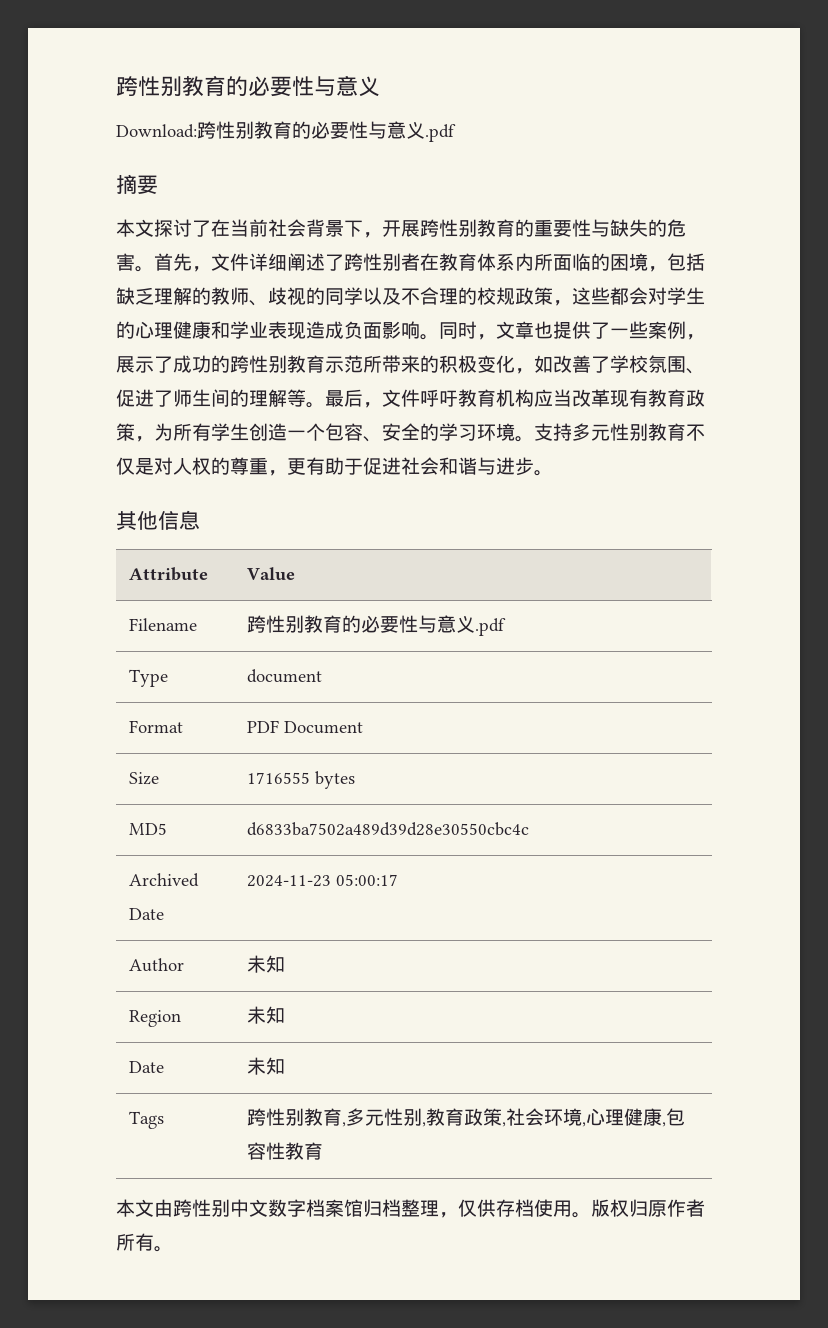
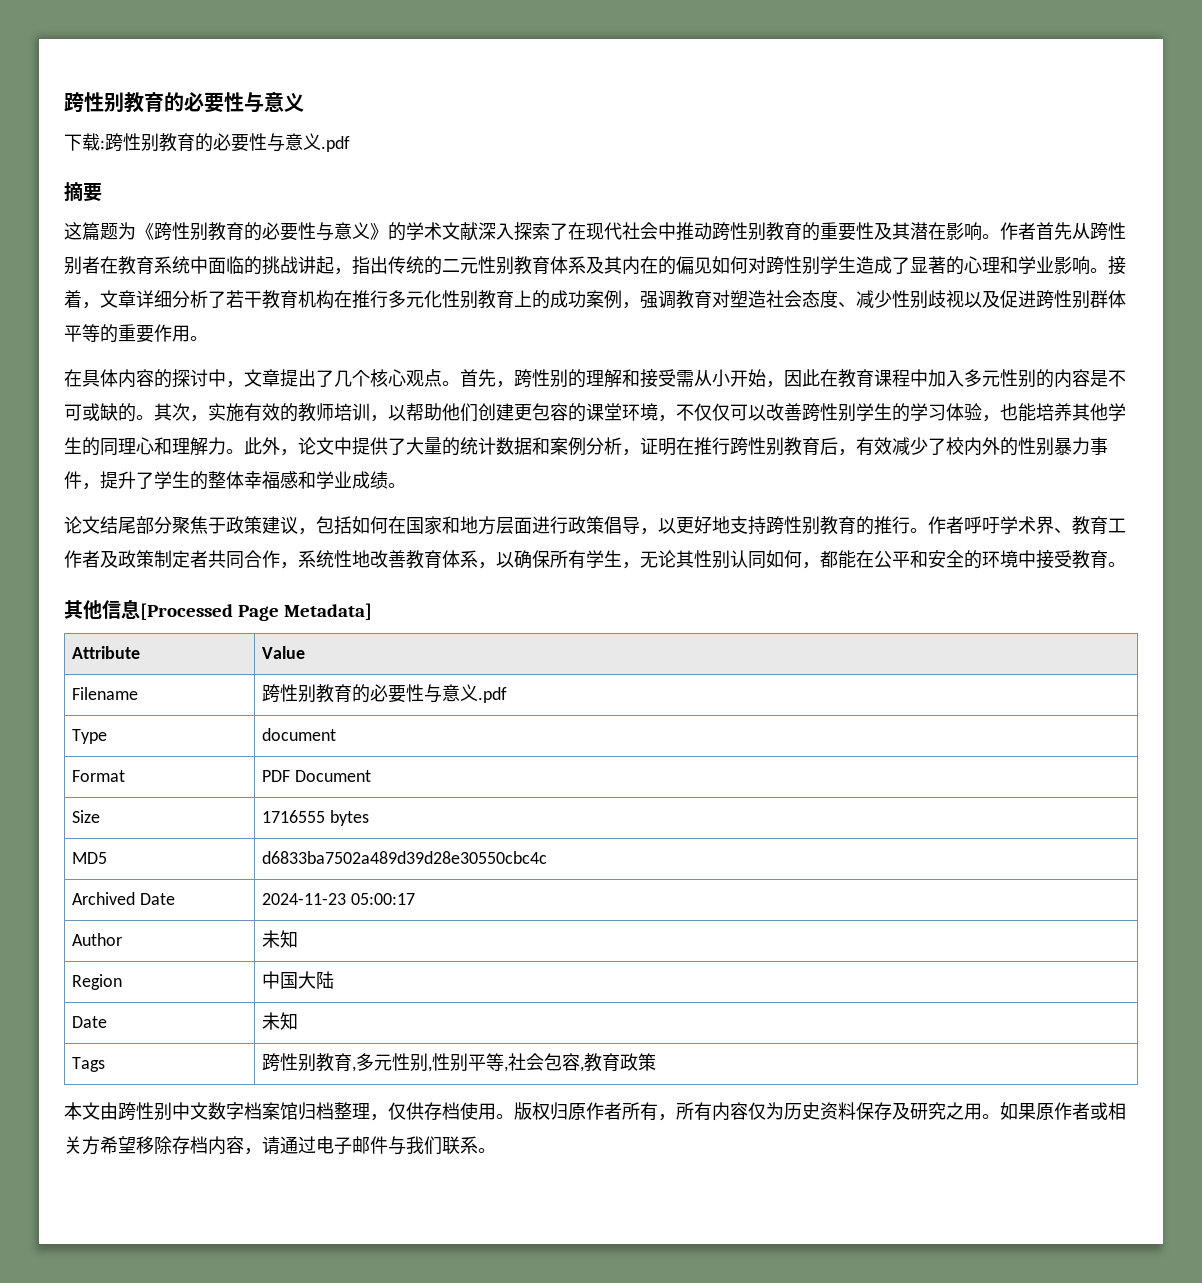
- Download:跨性别教育的必要性与意义.pdf
+ 下载:跨性别教育的必要性与意义.pdf
- 本文探讨了在当前社会背景下，开展跨性别教育的重要性与缺失的危害。首先，文件详细阐述了跨性别者在教育体系内所面临的困境，包括缺乏理解的教师、歧视的同学以及不合理的校规政策，这些都会对学生的心理健康和学业表现造成负面影响。同时，文章也提供了一些案例，展示了成功的跨性别教育示范所带来的积极变化，如改善了学校氛围、促进了师生间的理解等。最后，文件呼吁教育机构应当改革现有教育政策，为所有学生创造一个包容、安全的学习环境。支持多元性别教育不仅是对人权的尊重，更有助于促进社会和谐与进步。
+ 这篇题为《跨性别教育的必要性与意义》的学术文献深入探索了在现代社会中推动跨性别教育的重要性及其潜在影响。作者首先从跨性别者在教育系统中面临的挑战讲起，指出传统的二元性别教育体系及其内在的偏见如何对跨性别学生造成了显著的心理和学业影响。接着，文章详细分析了若干教育机构在推行多元化性别教育上的成功案例，强调教育对塑造社会态度、减少性别歧视以及促进跨性别群体平等的重要作用。
+ 在具体内容的探讨中，文章提出了几个核心观点。首先，跨性别的理解和接受需从小开始，因此在教育课程中加入多元性别的内容是不可或缺的。其次，实施有效的教师培训，以帮助他们创建更包容的课堂环境，不仅仅可以改善跨性别学生的学习体验，也能培养其他学生的同理心和理解力。此外，论文中提供了大量的统计数据和案例分析，证明在推行跨性别教育后，有效减少了校内外的性别暴力事件，提升了学生的整体幸福感和学业成绩。
+ 论文结尾部分聚焦于政策建议，包括如何在国家和地方层面进行政策倡导，以更好地支持跨性别教育的推行。作者呼吁学术界、教育工作者及政策制定者共同合作，系统性地改善教育体系，以确保所有学生，无论其性别认同如何，都能在公平和安全的环境中接受教育。
- 其他信息
+ 其他信息[Processed Page Metadata]
- Region | 未知
+ Region | 中国大陆
- Tags | 跨性别教育,多元性别,教育政策,社会环境,心理健康,包容性教育
+ Tags | 跨性别教育,多元性别,性别平等,社会包容,教育政策
- 版权归原作者所有。
+ 版权归原作者所有，所有内容仅为历史资料保存及研究之用。如果原作者或相关方希望移除存档内容，请通过电子邮件与我们联系。

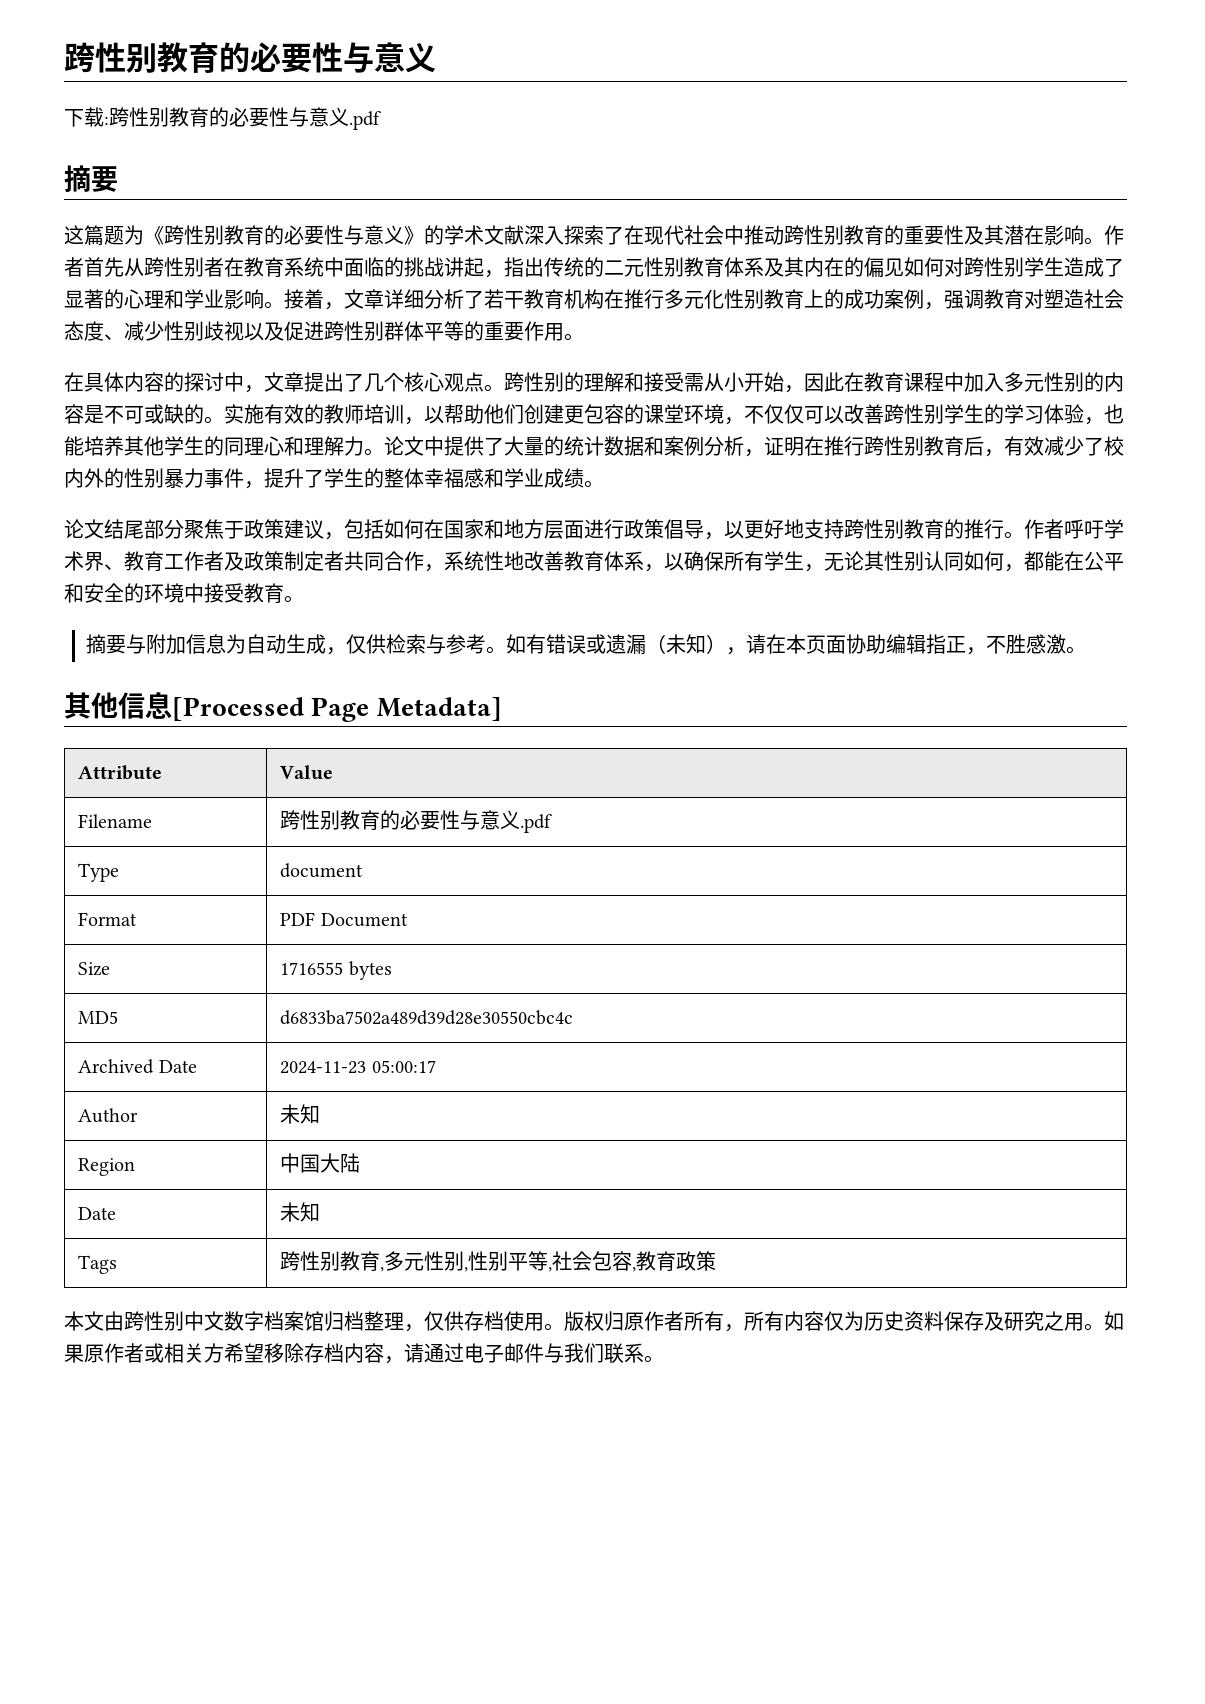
- 首先，跨性别的理解和接受需从小开始，因此在教育课程中加入多元性别的内容是不可或缺的。
+ 跨性别的理解和接受需从小开始，因此在教育课程中加入多元性别的内容是不可或缺的。
- 其次，实施有效的教师培训，以帮助他们创建更包容的课堂环境，不仅仅可以改善跨性别学生的学习体验，也能培养其他学生的同理心和理解力。
+ 实施有效的教师培训，以帮助他们创建更包容的课堂环境，不仅仅可以改善跨性别学生的学习体验，也能培养其他学生的同理心和理解力。
- 此外，论文中提供了大量的统计数据和案例分析，证明在推行跨性别教育后，有效减少了校内外的性别暴力事件，提升了学生的整体幸福感和学业成绩。
+ 论文中提供了大量的统计数据和案例分析，证明在推行跨性别教育后，有效减少了校内外的性别暴力事件，提升了学生的整体幸福感和学业成绩。
+ 摘要与附加信息为自动生成，仅供检索与参考。如有错误或遗漏（未知），请在本页面协助编辑指正，不胜感激。

